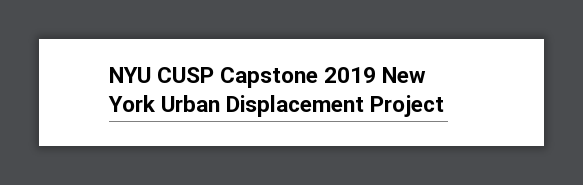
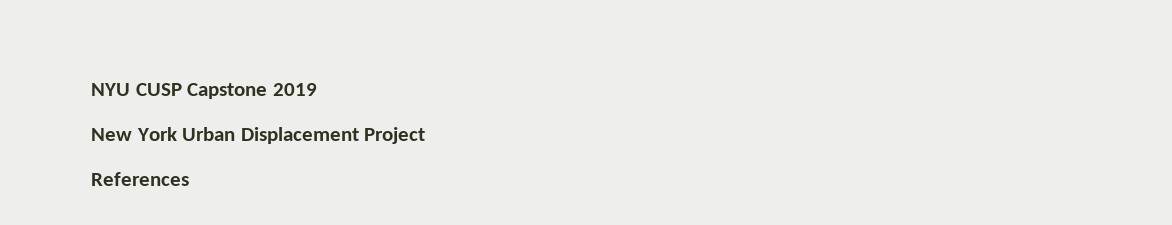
- NYU CUSP Capstone 2019 New York Urban Displacement Project
+ NYU CUSP Capstone 2019
+ New York Urban Displacement Project
+ References

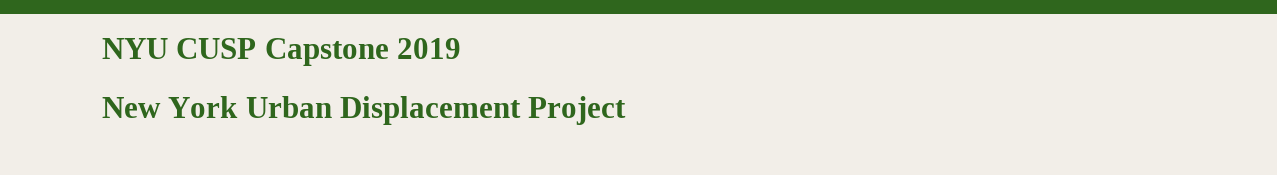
- References

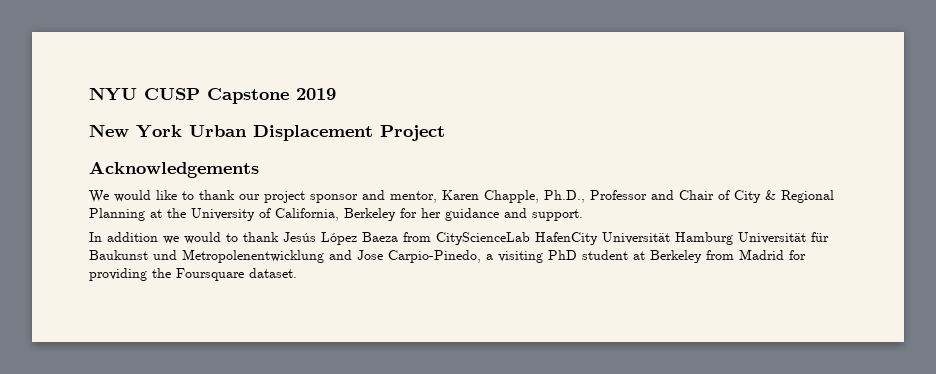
+ Acknowledgements
+ We would like to thank our project sponsor and mentor, Karen Chapple, Ph.D., Professor and Chair of City & Regional Planning at the University of California, Berkeley for her guidance and support.
+ In addition we would to thank Jesús López Baeza from CityScienceLab HafenCity Universität Hamburg Universität für Baukunst und Metropolenentwicklung and Jose Carpio-Pinedo, a visiting PhD student at Berkeley from Madrid for providing the Foursquare dataset.

